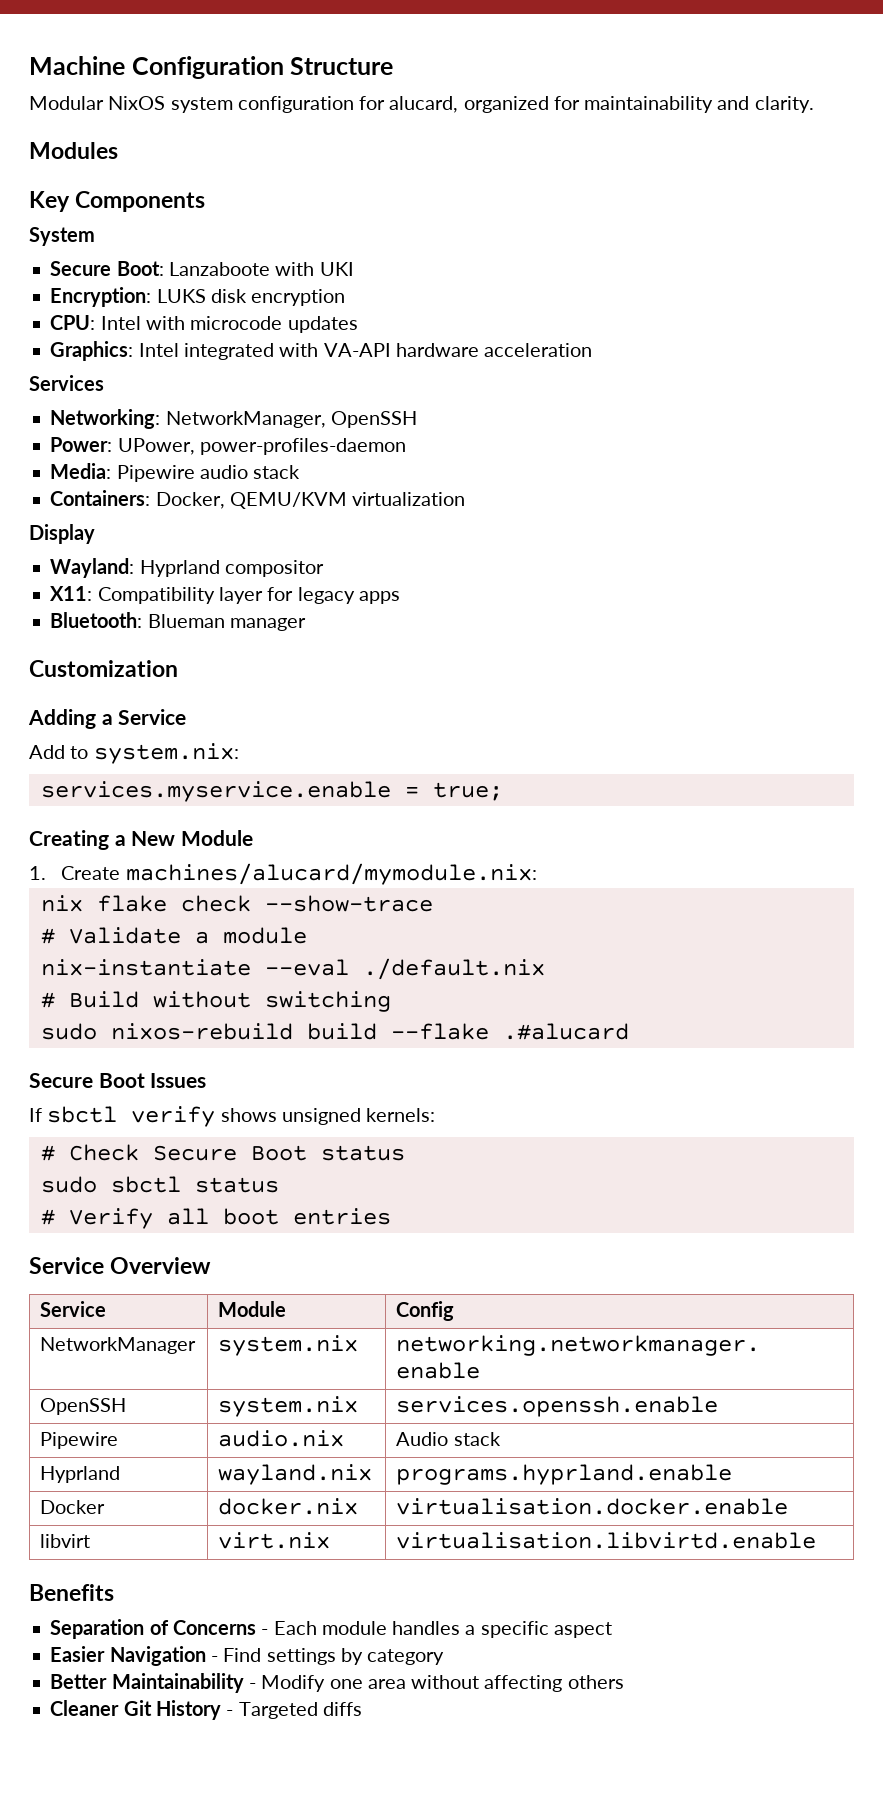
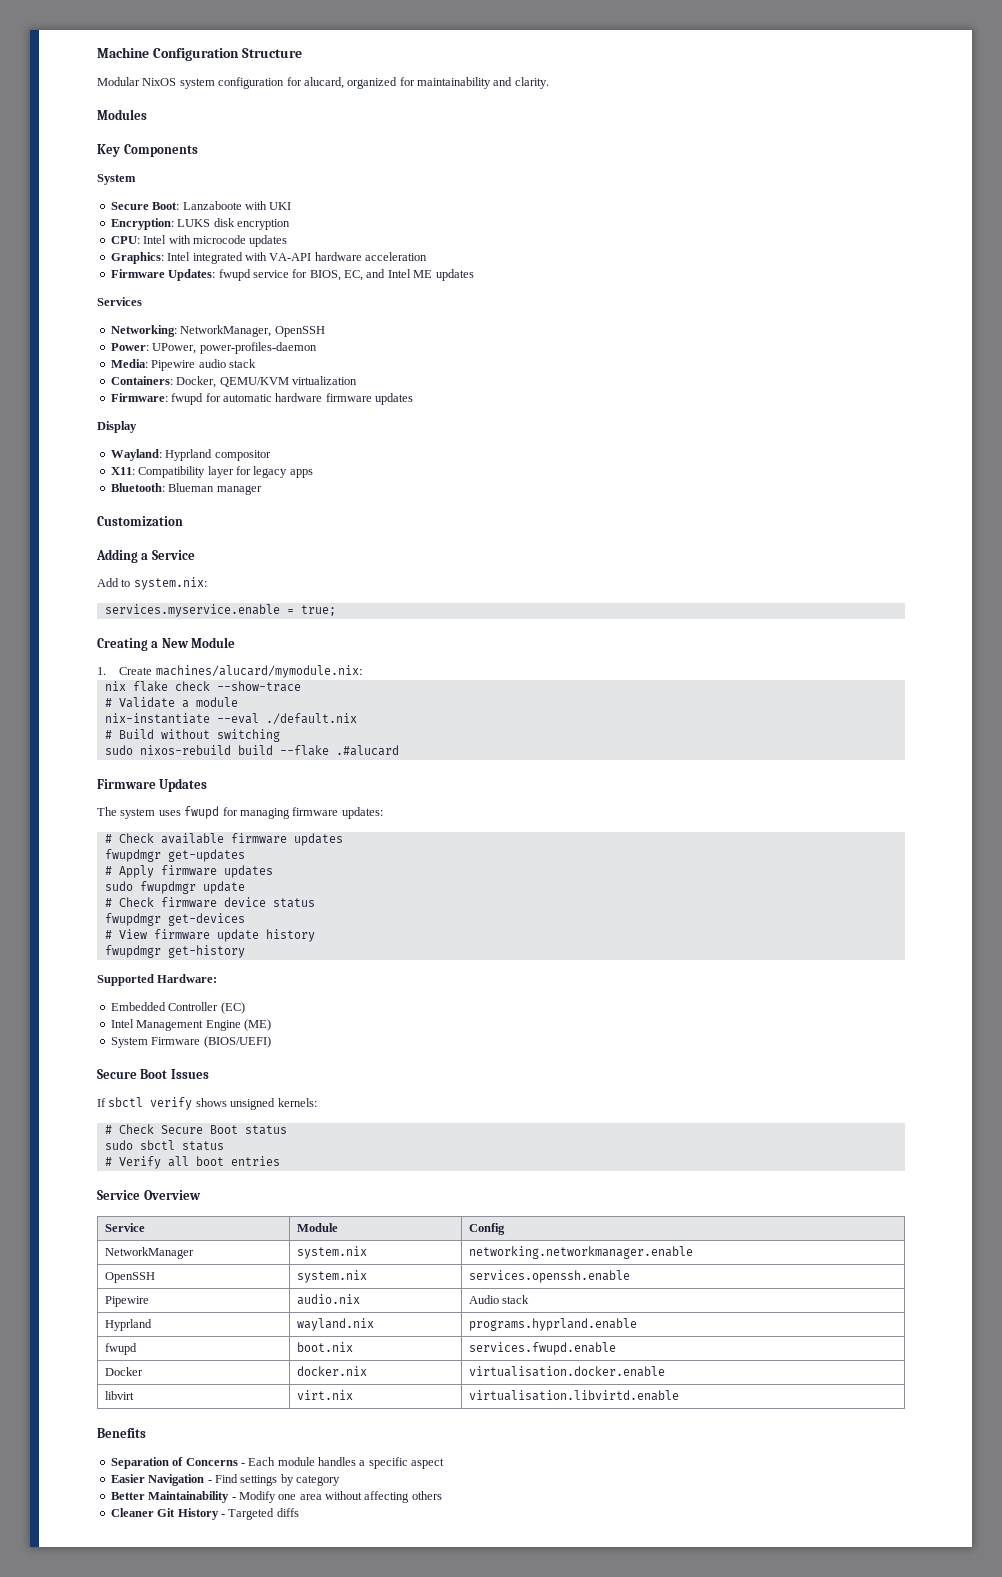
+ Firmware Updates: fwupd service for BIOS, EC, and Intel ME updates
+ Firmware: fwupd for automatic hardware firmware updates
+ Firmware Updates
+ The system uses fwupd for managing firmware updates:
+ # Check available firmware updates
+ fwupdmgr get-updates
+ # Apply firmware updates
+ sudo fwupdmgr update
+ # Check firmware device status
+ fwupdmgr get-devices
+ # View firmware update history
+ fwupdmgr get-history
+ Supported Hardware:
+ Embedded Controller (EC)
+ Intel Management Engine (ME)
+ System Firmware (BIOS/UEFI)
+ fwupd | boot.nix | services.fwupd.enable

